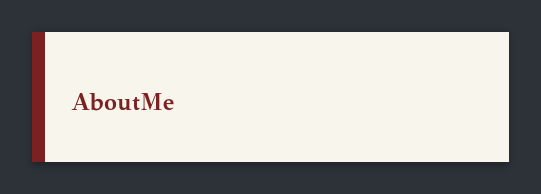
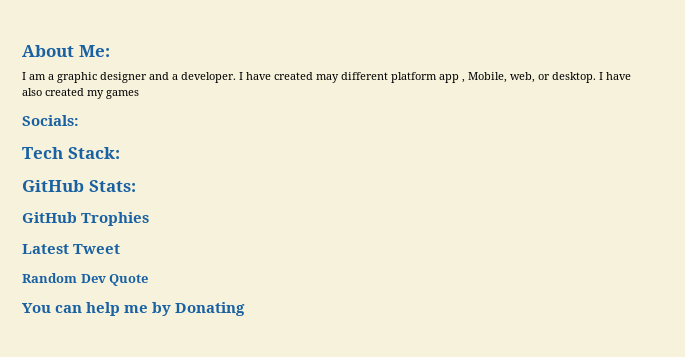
- AboutMe
+ About Me:
+ I am a graphic designer and a developer. I have created may different platform app , Mobile, web, or desktop. I have also created my games
+ Socials:
+ Tech Stack:
+ GitHub Stats:
+ GitHub Trophies
+ Latest Tweet
+ Random Dev Quote
+ You can help me by Donating

